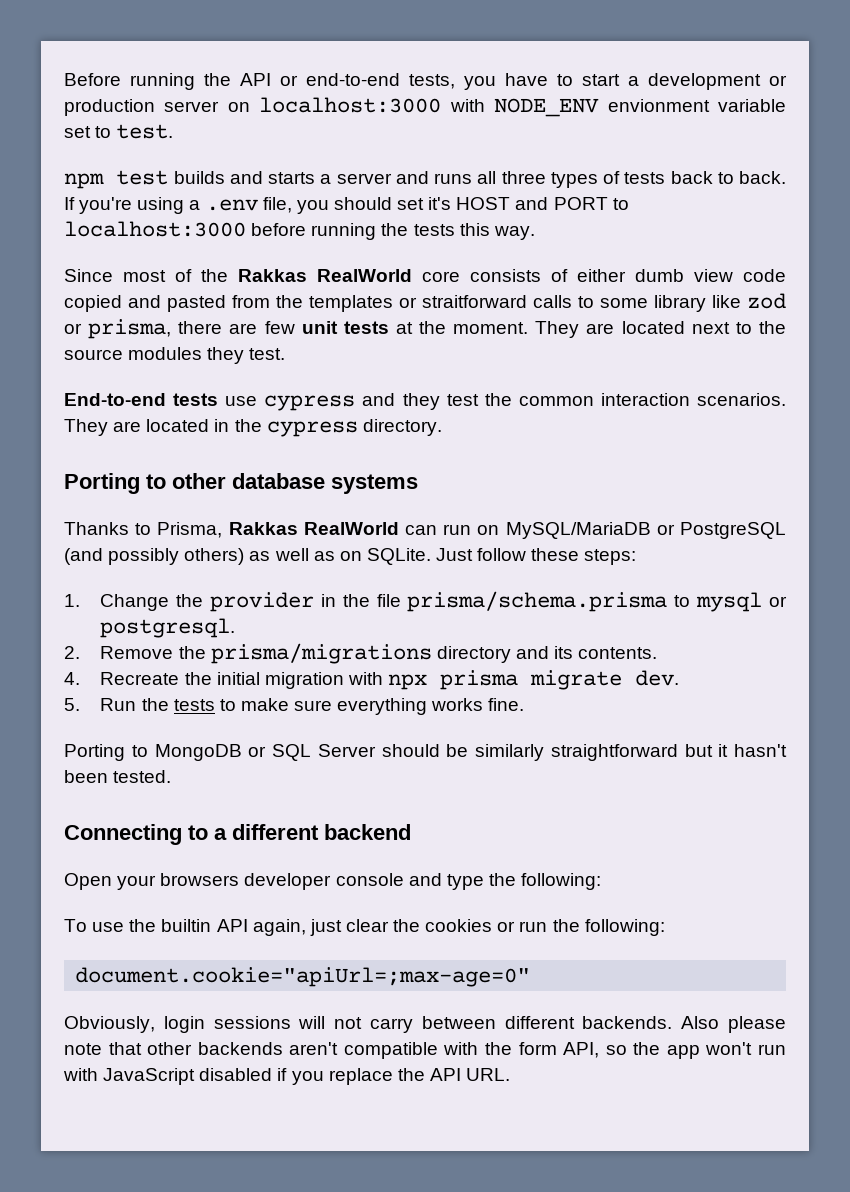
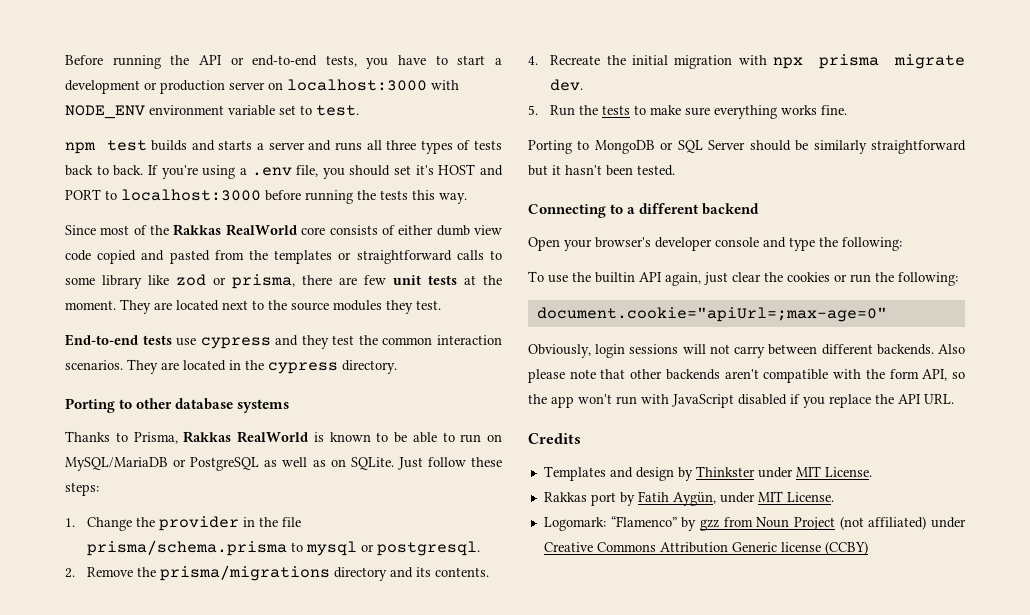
- Before running the API or end-to-end tests, you have to start a development or production server on localhost:3000 with NODE_ENV envionment variable set to test.
+ Before running the API or end-to-end tests, you have to start a development or production server on localhost:3000 with NODE_ENV environment variable set to test.
- Since most of the Rakkas RealWorld core consists of either dumb view code copied and pasted from the templates or straitforward calls to some library like zod or prisma, there are few unit tests at the moment.
+ Since most of the Rakkas RealWorld core consists of either dumb view code copied and pasted from the templates or straightforward calls to some library like zod or prisma, there are few unit tests at the moment.
- Thanks to Prisma, Rakkas RealWorld can run on MySQL/MariaDB or PostgreSQL (and possibly others) as well as on SQLite.
+ Thanks to Prisma, Rakkas RealWorld is known to be able to run on MySQL/MariaDB or PostgreSQL as well as on SQLite.
- Open your browsers developer console and type the following:
+ Open your browser's developer console and type the following:
+ Credits
+ Templates and design by Thinkster under MIT License.
+ Rakkas port by Fatih Aygün, under MIT License.
+ Logomark: “Flamenco” by gzz from Noun Project (not affiliated) under Creative Commons Attribution Generic license (CCBY)

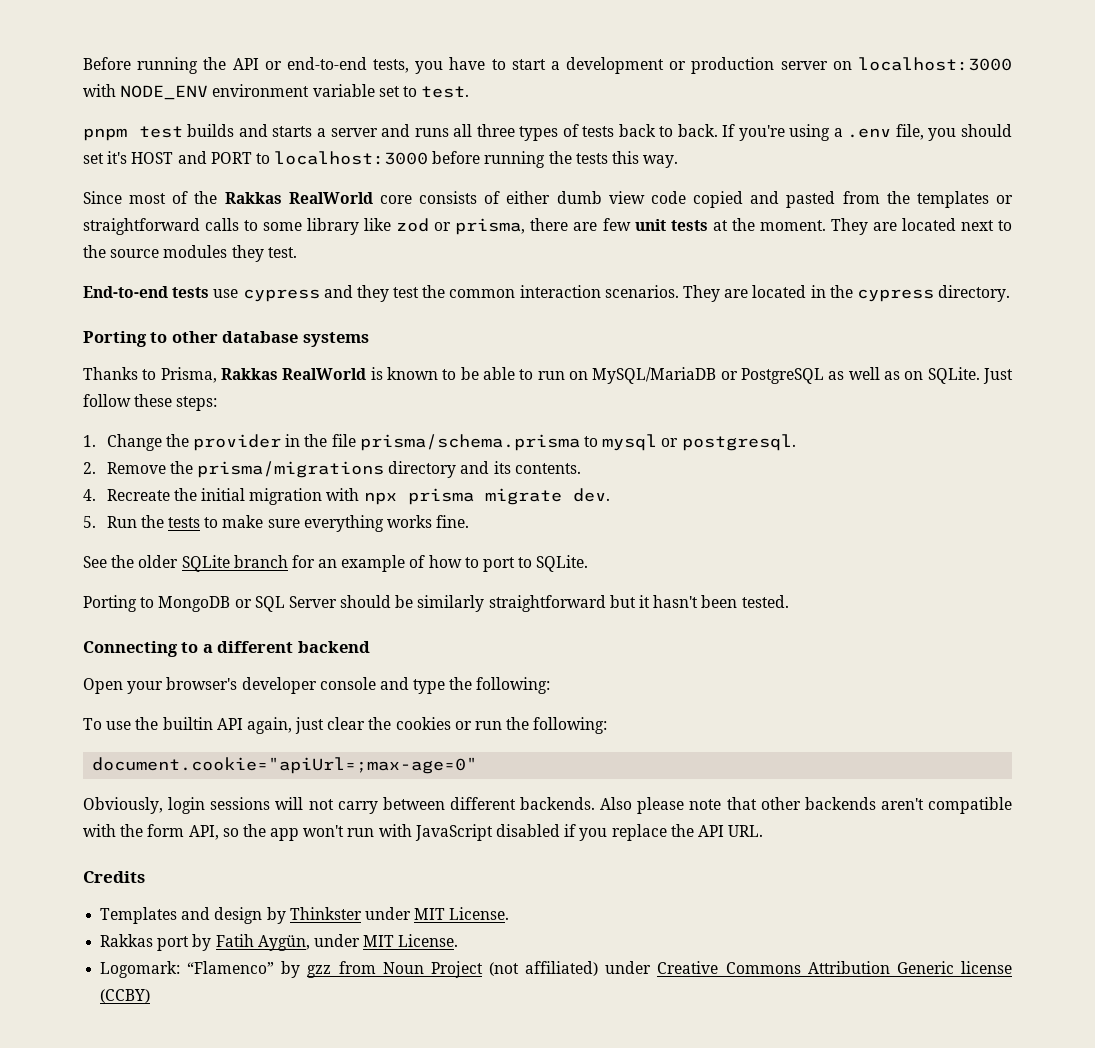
- npm test builds and starts a server and runs all three types of tests back to back.
+ pnpm test builds and starts a server and runs all three types of tests back to back.
+ See the older SQLite branch for an example of how to port to SQLite.

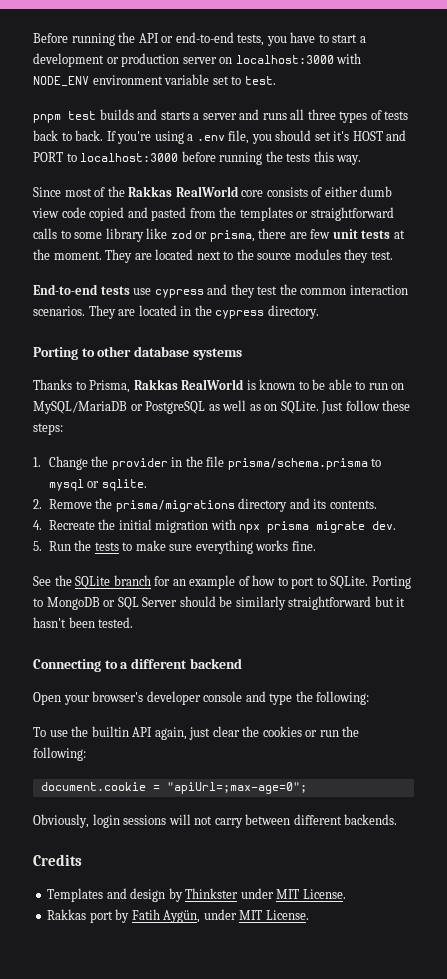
- 1. Change the provider in the file prisma/schema.prisma to mysql or postgresql.
+ 1. Change the provider in the file prisma/schema.prisma to mysql or sqlite.
- See the older SQLite branch for an example of how to port to SQLite.
- Porting to MongoDB or SQL Server should be similarly straightforward but it hasn't been tested.
+ See the SQLite branch for an example of how to port to SQLite. Porting to MongoDB or SQL Server should be similarly straightforward but it hasn't been tested.
- document.cookie="apiUrl=;max-age=0"
+ document.cookie = "apiUrl=;max-age=0";
- Also please note that other backends aren't compatible with the form API, so the app won't run with JavaScript disabled if you replace the API URL.
- Logomark: “Flamenco” by gzz from Noun Project (not affiliated) under Creative Commons Attribution Generic license (CCBY)

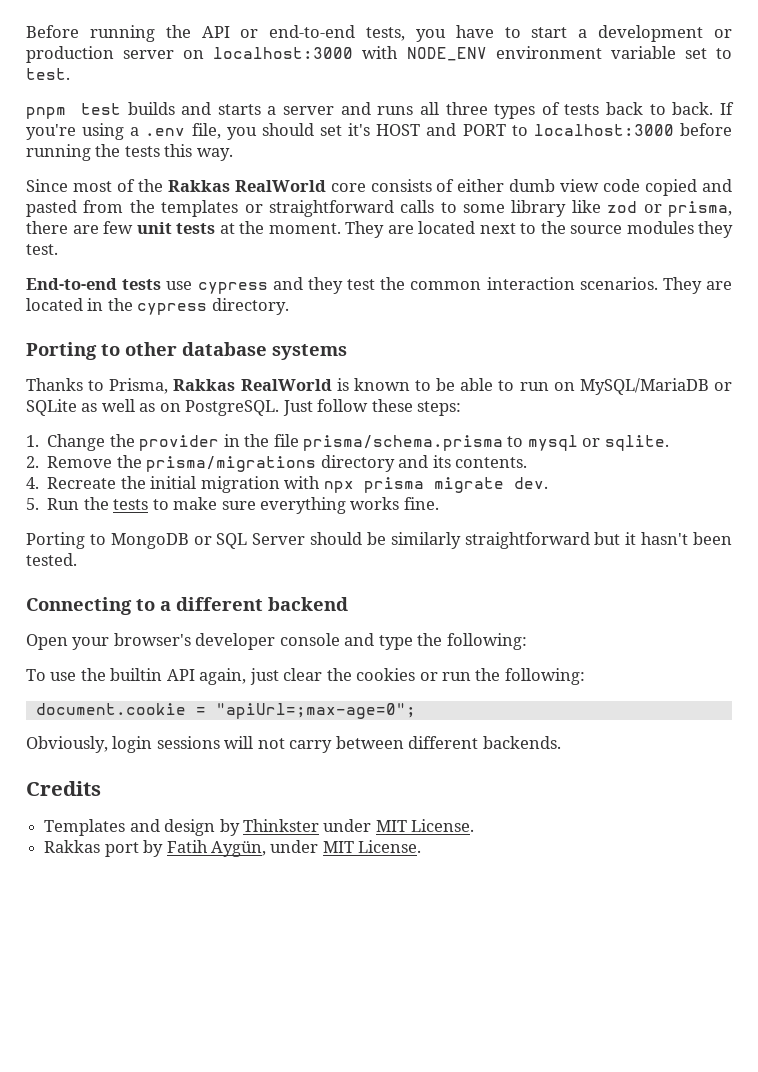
- Thanks to Prisma, Rakkas RealWorld is known to be able to run on MySQL/MariaDB or PostgreSQL as well as on SQLite.
+ Thanks to Prisma, Rakkas RealWorld is known to be able to run on MySQL/MariaDB or SQLite as well as on PostgreSQL.
- See the SQLite branch for an example of how to port to SQLite.

